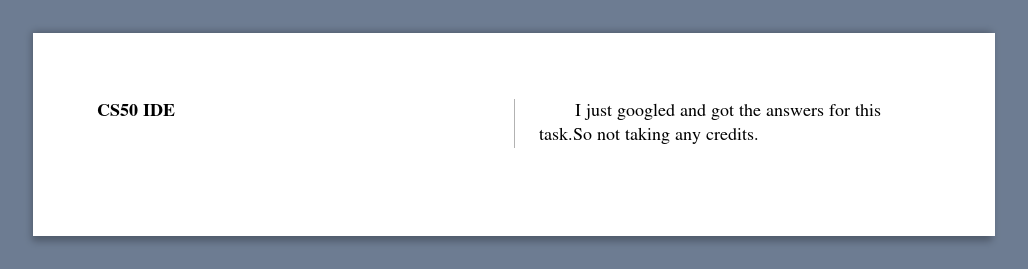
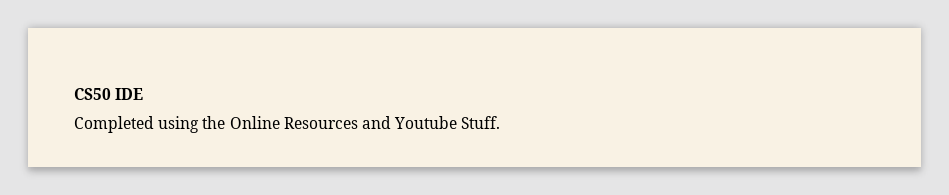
- I just googled and got the answers for this task.So not taking any credits.
+ Completed using the Online Resources and Youtube Stuff.

